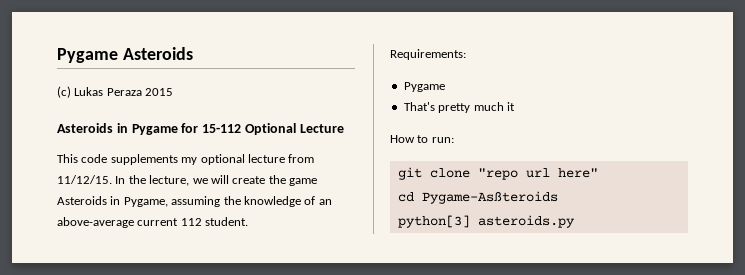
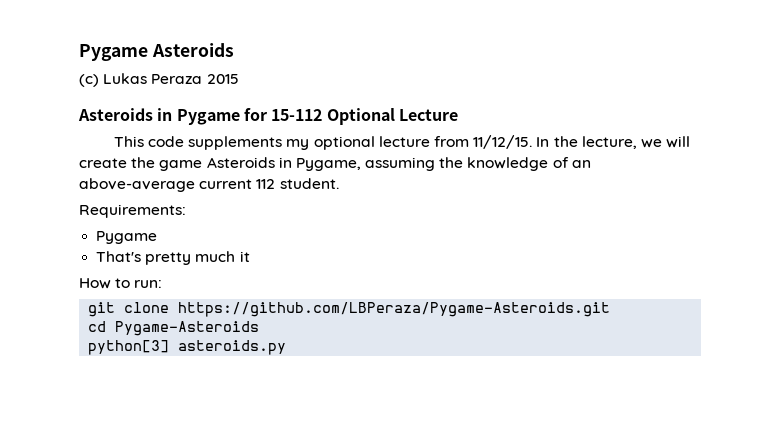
- git clone "repo url here"
+ git clone https://github.com/LBPeraza/Pygame-Asteroids.git
- cd Pygame-Asßteroids
+ cd Pygame-Asteroids

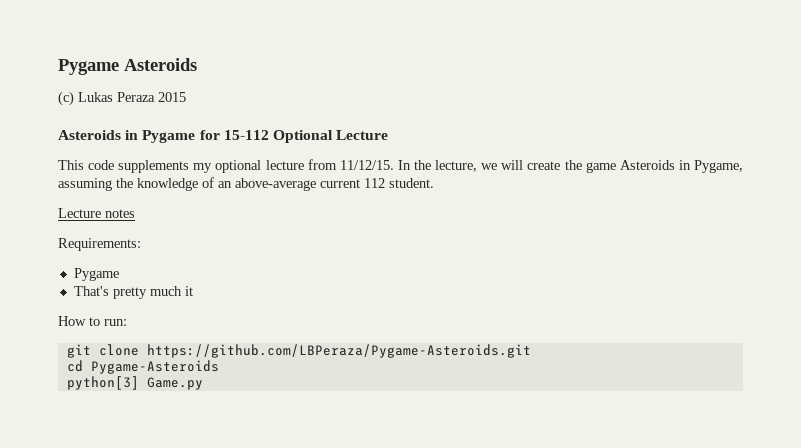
+ Lecture notes
- python[3] asteroids.py
+ python[3] Game.py

